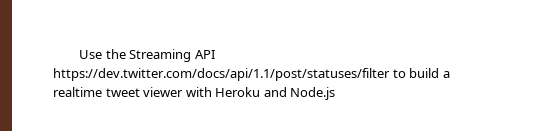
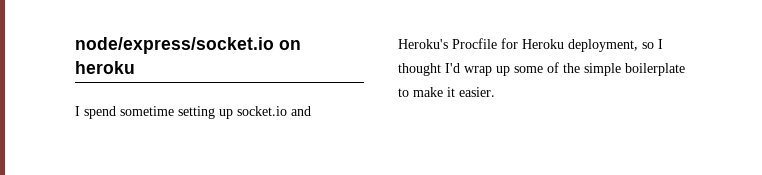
- Use the Streaming API https://dev.twitter.com/docs/api/1.1/post/statuses/filter to build a realtime tweet viewer with Heroku and Node.js
+ node/express/socket.io on heroku
+ I spend sometime setting up socket.io and Heroku's Procfile for Heroku deployment, so I thought I'd wrap up some of the simple boilerplate to make it easier.

